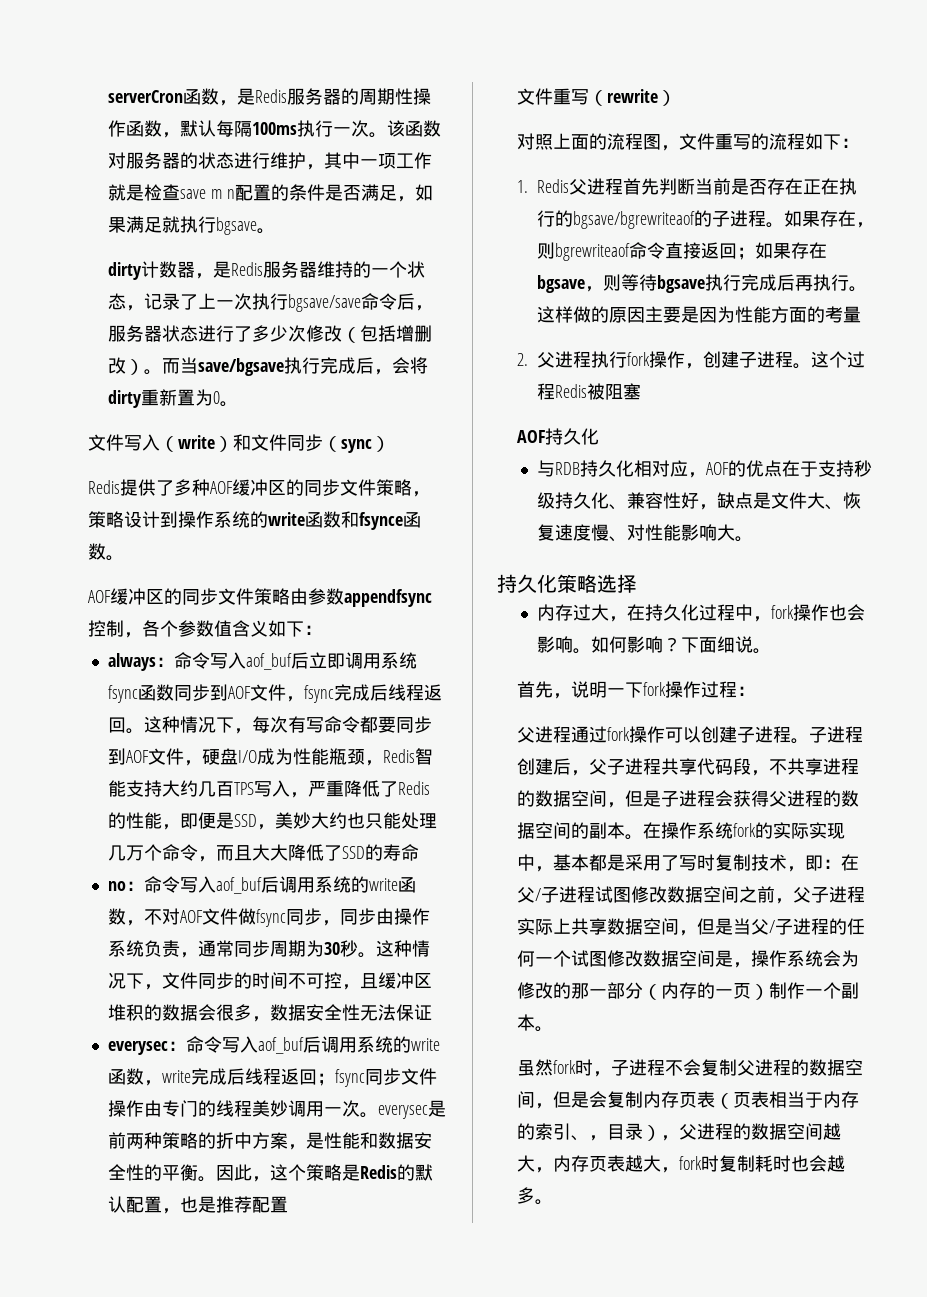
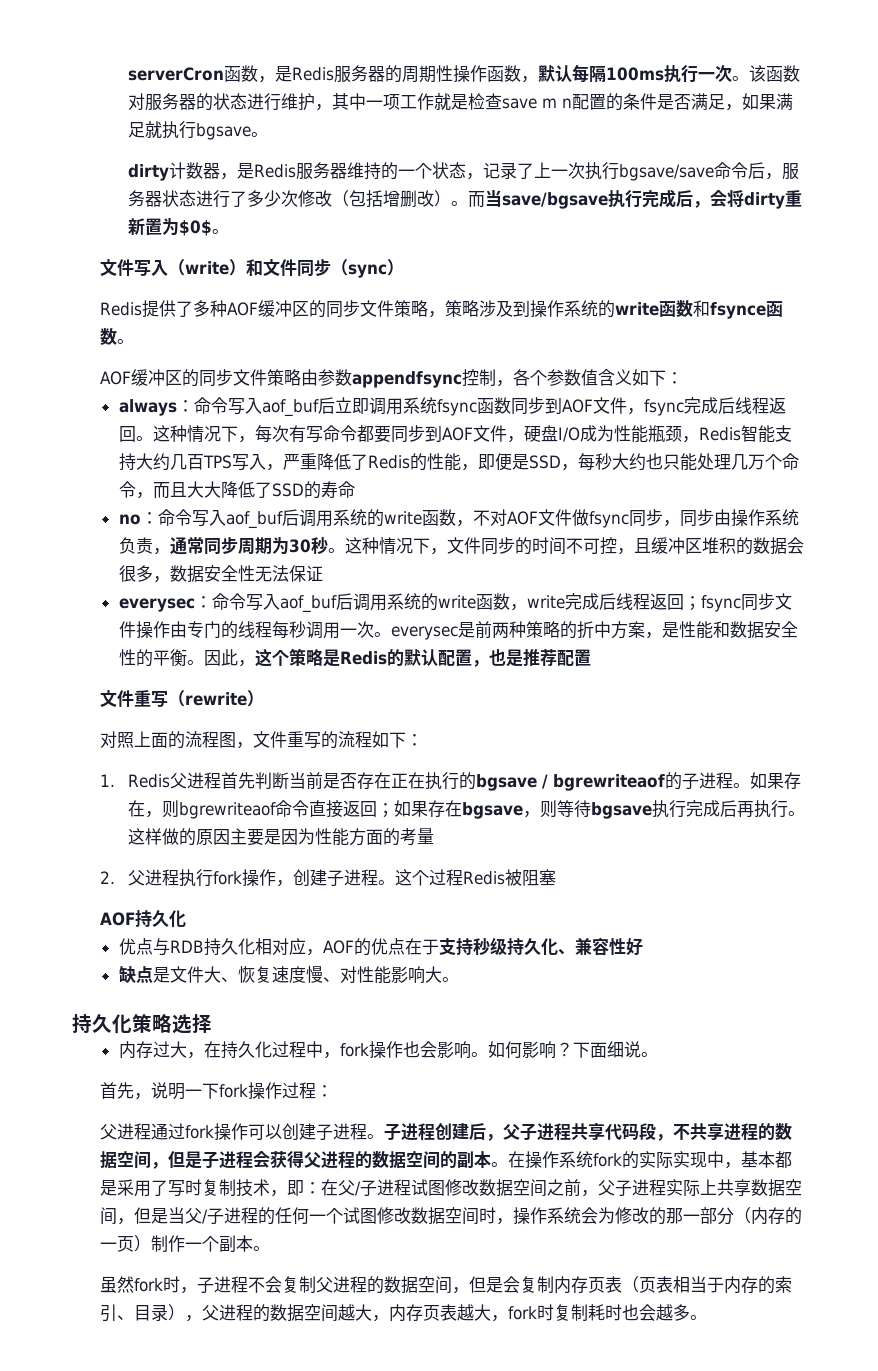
- 而当save/bgsave执行完成后，会将dirty重新置为0。
+ 而当save/bgsave执行完成后，会将dirty重新置为$0$。
- Redis提供了多种AOF缓冲区的同步文件策略，策略设计到操作系统的write函数和fsynce函数。
+ Redis提供了多种AOF缓冲区的同步文件策略，策略涉及到操作系统的write函数和fsynce函数。
- 这种情况下，每次有写命令都要同步到AOF文件，硬盘I/O成为性能瓶颈，Redis智能支持大约几百TPS写入，严重降低了Redis的性能，即便是SSD，美妙大约也只能处理几万个命令，而且大大降低了SSD的寿命
+ 这种情况下，每次有写命令都要同步到AOF文件，硬盘I/O成为性能瓶颈，Redis智能支持大约几百TPS写入，严重降低了Redis的性能，即便是SSD，每秒大约也只能处理几万个命令，而且大大降低了SSD的寿命
- everysec：命令写入aof_buf后调用系统的write函数，write完成后线程返回；fsync同步文件操作由专门的线程美妙调用一次。everysec是前两种策略的折中方案，是性能和数据安全性的平衡。
+ everysec：命令写入aof_buf后调用系统的write函数，write完成后线程返回；fsync同步文件操作由专门的线程每秒调用一次。everysec是前两种策略的折中方案，是性能和数据安全性的平衡。
- 1. Redis父进程首先判断当前是否存在正在执行的bgsave/bgrewriteaof的子进程。
+ 1. Redis父进程首先判断当前是否存在正在执行的bgsave / bgrewriteaof的子进程。
- 与RDB持久化相对应，AOF的优点在于支持秒级持久化、兼容性好，缺点是文件大、恢复速度慢、对性能影响大。
+ 优点与RDB持久化相对应，AOF的优点在于支持秒级持久化、兼容性好
+ 缺点是文件大、恢复速度慢、对性能影响大。
- 在操作系统fork的实际实现中，基本都是采用了写时复制技术，即：在父/子进程试图修改数据空间之前，父子进程实际上共享数据空间，但是当父/子进程的任何一个试图修改数据空间是，操作系统会为修改的那一部分（内存的一页）制作一个副本。
+ 在操作系统fork的实际实现中，基本都是采用了写时复制技术，即：在父/子进程试图修改数据空间之前，父子进程实际上共享数据空间，但是当父/子进程的任何一个试图修改数据空间时，操作系统会为修改的那一部分（内存的一页）制作一个副本。
- 虽然fork时，子进程不会复制父进程的数据空间，但是会复制内存页表（页表相当于内存的索引、，目录），父进程的数据空间越大，内存页表越大，fork时复制耗时也会越多。
+ 虽然fork时，子进程不会复制父进程的数据空间，但是会复制内存页表（页表相当于内存的索引、目录），父进程的数据空间越大，内存页表越大，fork时复制耗时也会越多。

